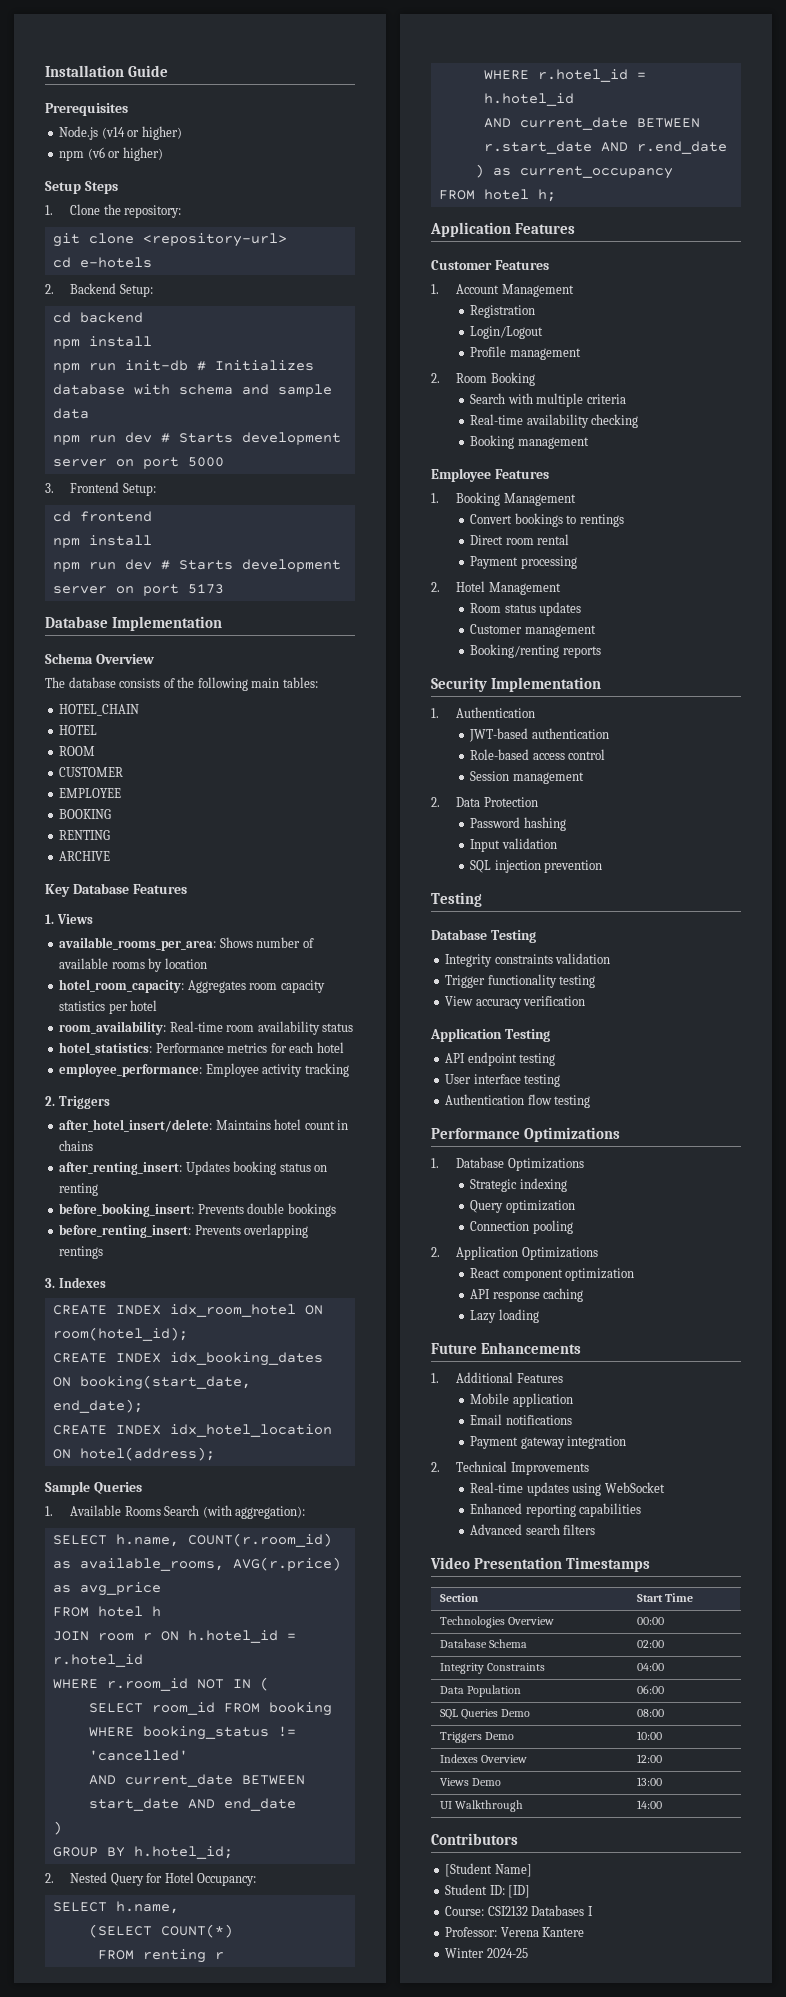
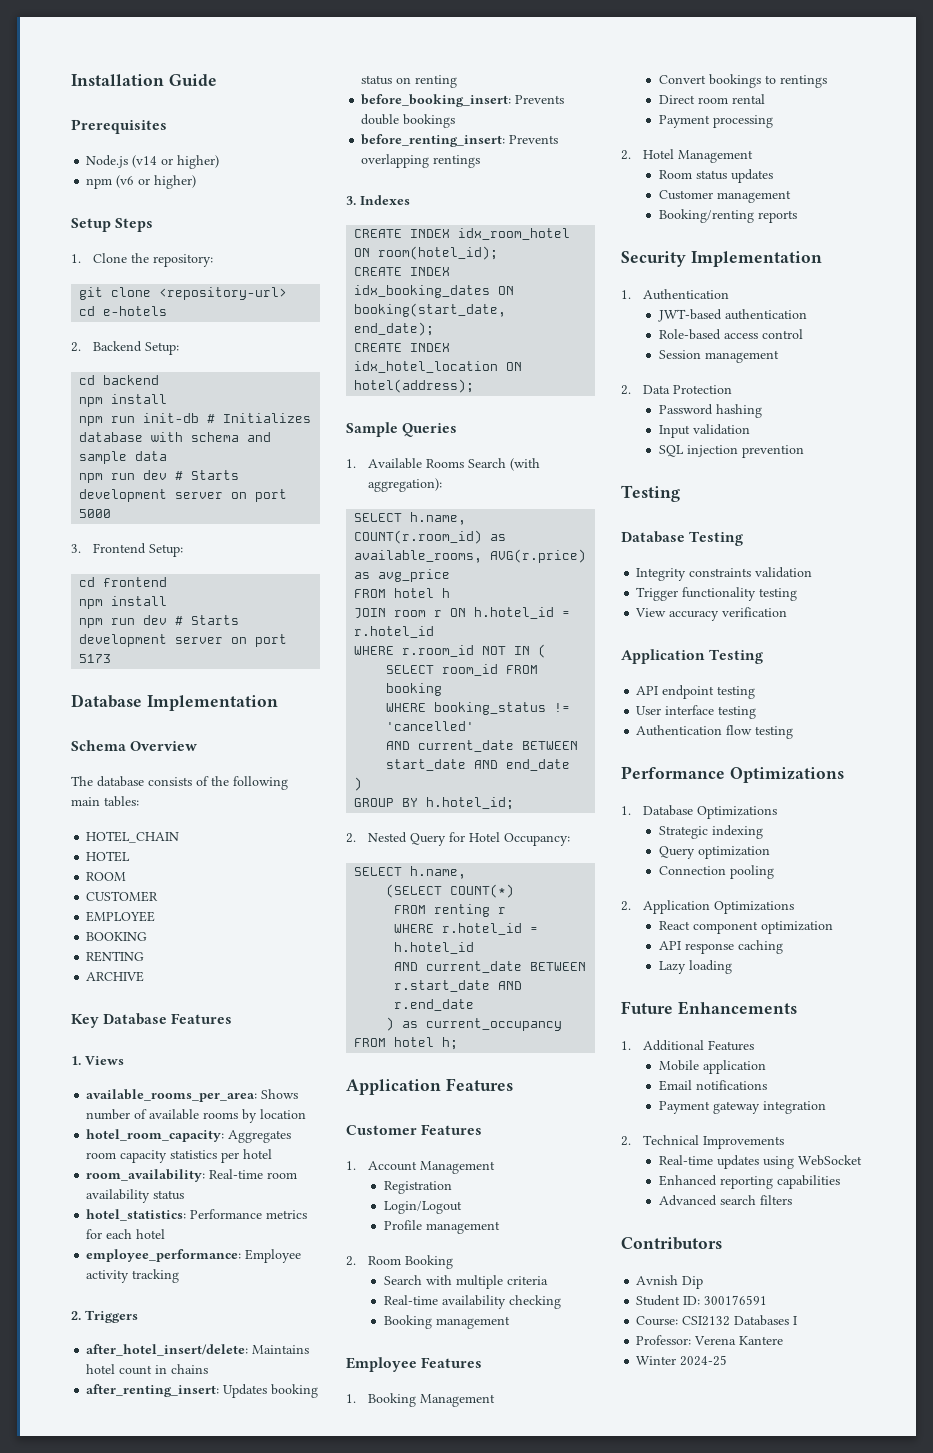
- Video Presentation Timestamps
- Section | Start Time
- Technologies Overview | 00:00
- Database Schema | 02:00
- Integrity Constraints | 04:00
- Data Population | 06:00
- SQL Queries Demo | 08:00
- Triggers Demo | 10:00
- Indexes Overview | 12:00
- Views Demo | 13:00
- UI Walkthrough | 14:00
- [Student Name]
+ Avnish Dip
- Student ID: [ID]
+ Student ID: 300176591

